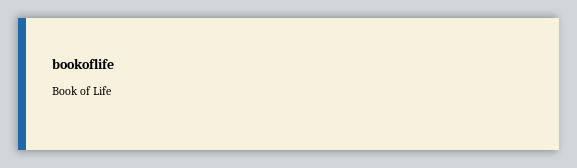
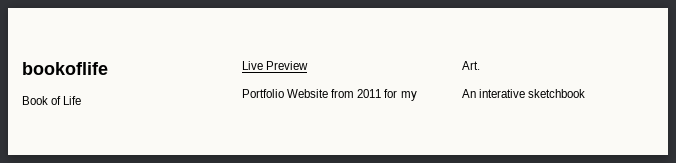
+ Live Preview
+ Portfolio Website from 2011 for my Art.
+ An interative sketchbook

